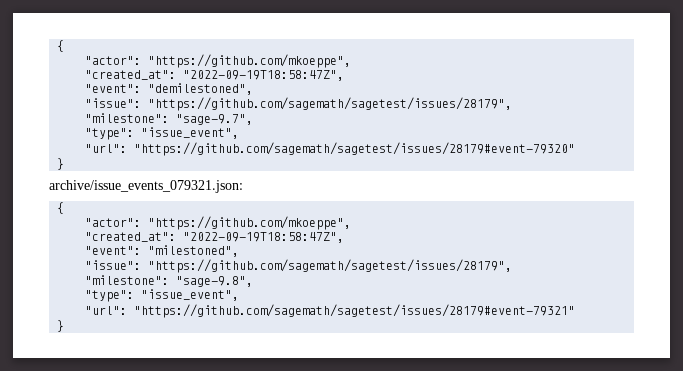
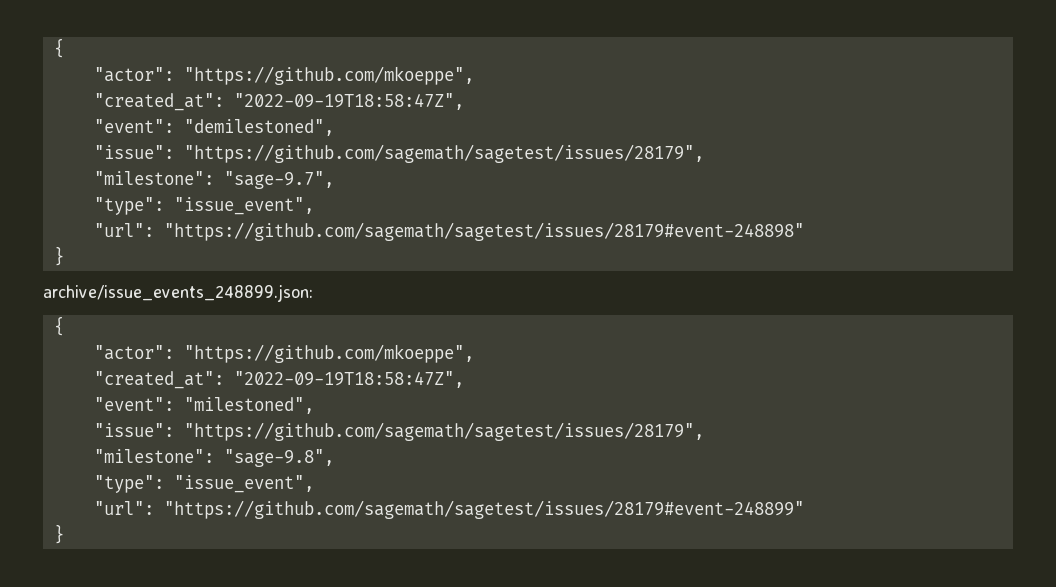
- "url": "https://github.com/sagemath/sagetest/issues/28179#event-79320"
+ "url": "https://github.com/sagemath/sagetest/issues/28179#event-248898"
- archive/issue_events_079321.json:
+ archive/issue_events_248899.json:
- "url": "https://github.com/sagemath/sagetest/issues/28179#event-79321"
+ "url": "https://github.com/sagemath/sagetest/issues/28179#event-248899"

